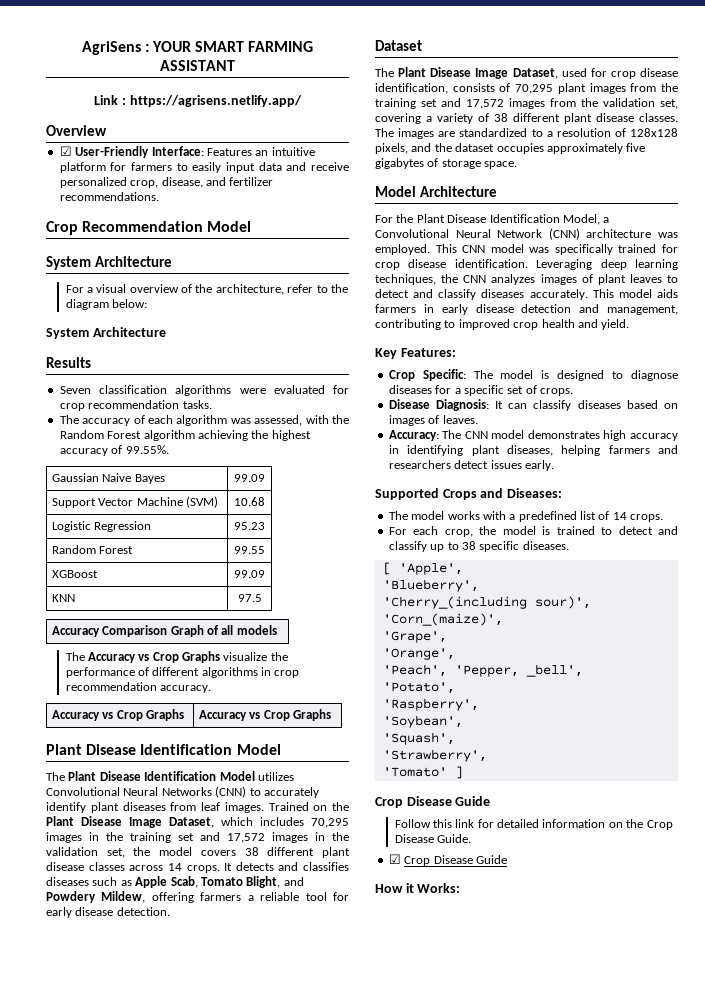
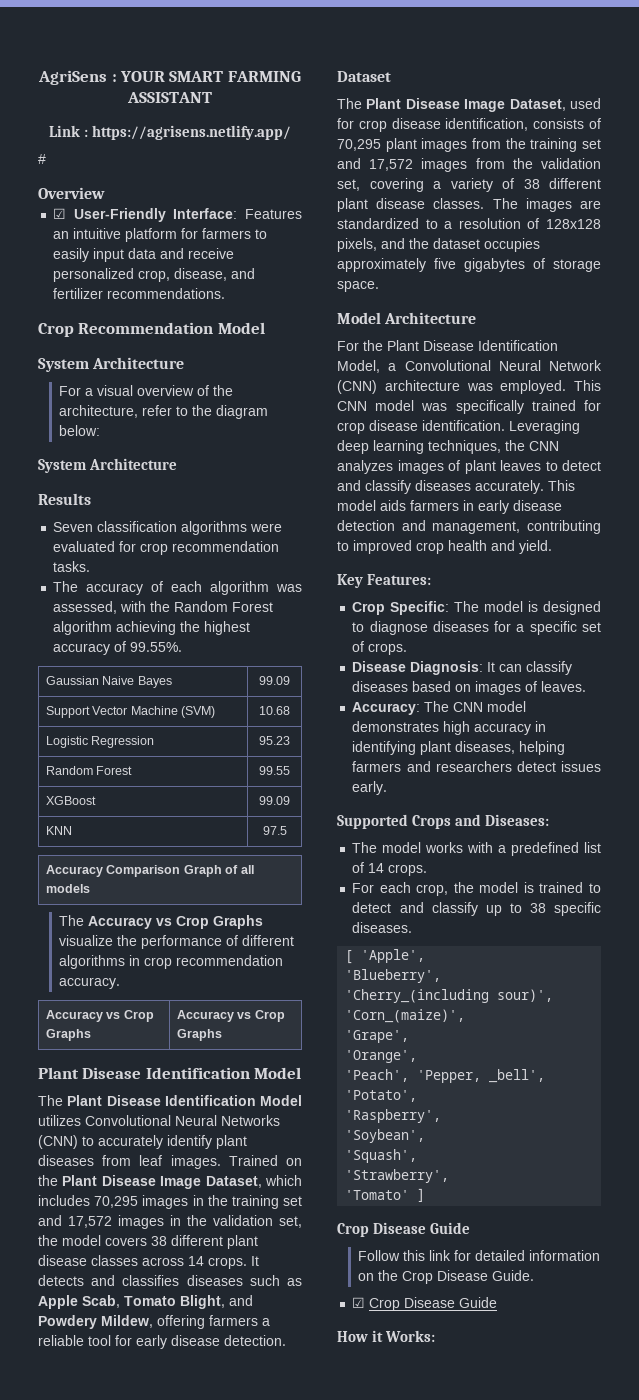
+ #

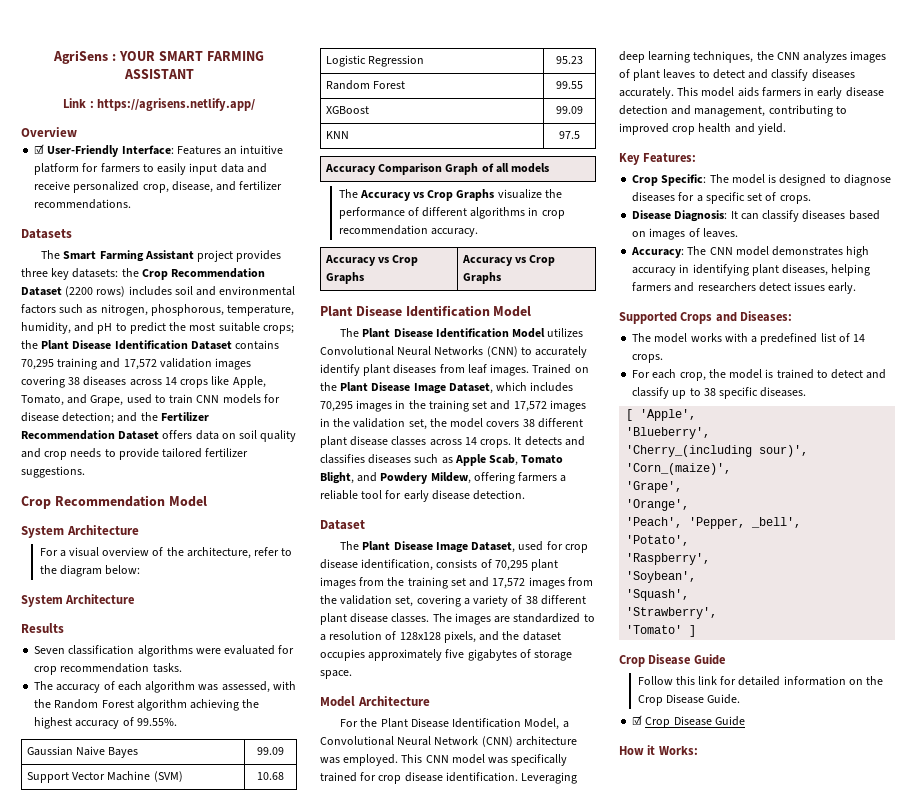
- #
+ Datasets
+ The Smart Farming Assistant project provides three key datasets: the Crop Recommendation Dataset (2200 rows) includes soil and environmental factors such as nitrogen, phosphorous, temperature, humidity, and pH to predict the most suitable crops; the Plant Disease Identification Dataset contains 70,295 training and 17,572 validation images covering 38 diseases across 14 crops like Apple, Tomato, and Grape, used to train CNN models for disease detection; and the Fertilizer Recommendation Dataset offers data on soil quality and crop needs to provide tailored fertilizer suggestions.

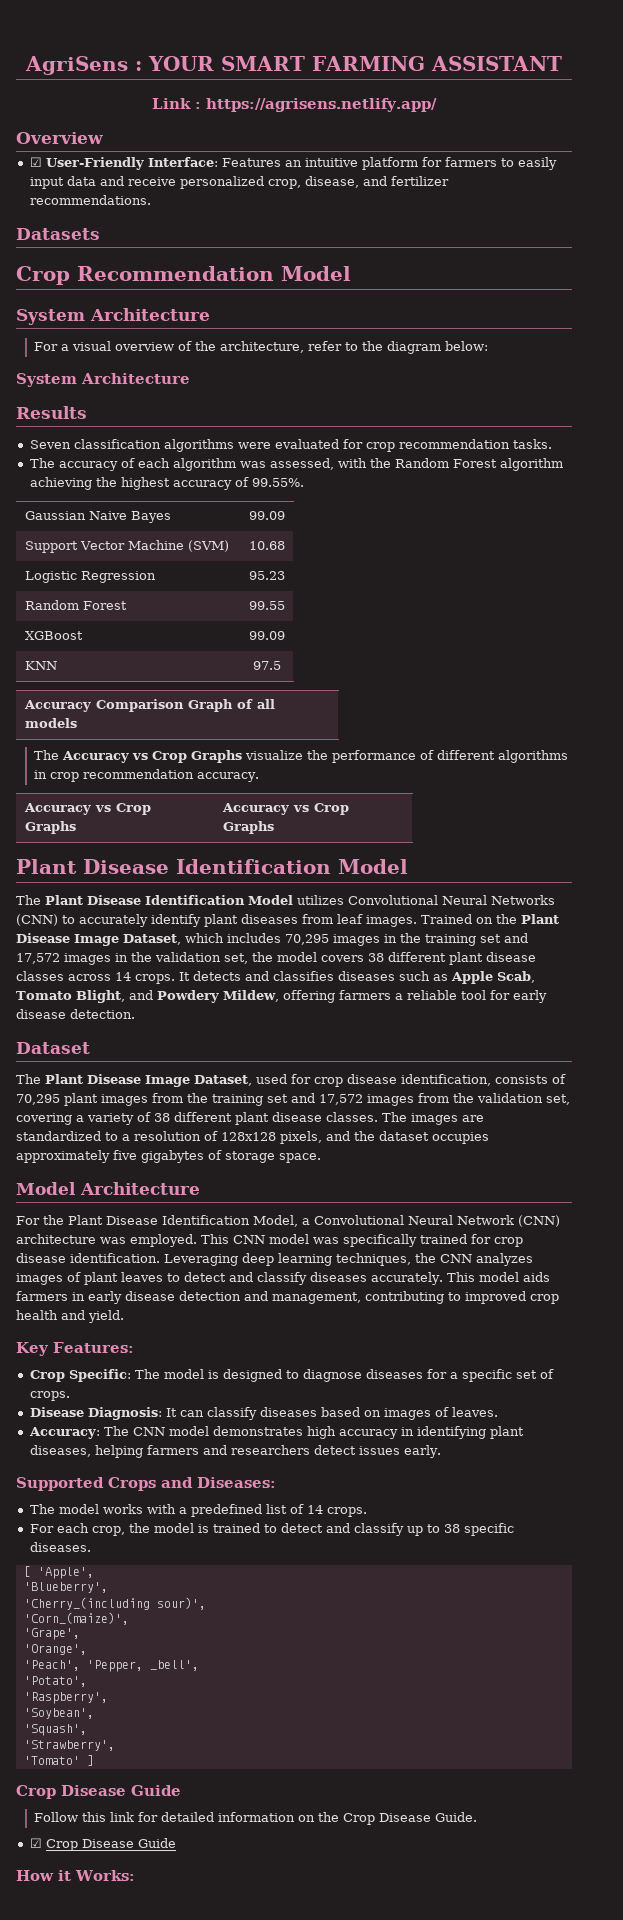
- The Smart Farming Assistant project provides three key datasets: the Crop Recommendation Dataset (2200 rows) includes soil and environmental factors such as nitrogen, phosphorous, temperature, humidity, and pH to predict the most suitable crops; the Plant Disease Identification Dataset contains 70,295 training and 17,572 validation images covering 38 diseases across 14 crops like Apple, Tomato, and Grape, used to train CNN models for disease detection; and the Fertilizer Recommendation Dataset offers data on soil quality and crop needs to provide tailored fertilizer suggestions.

